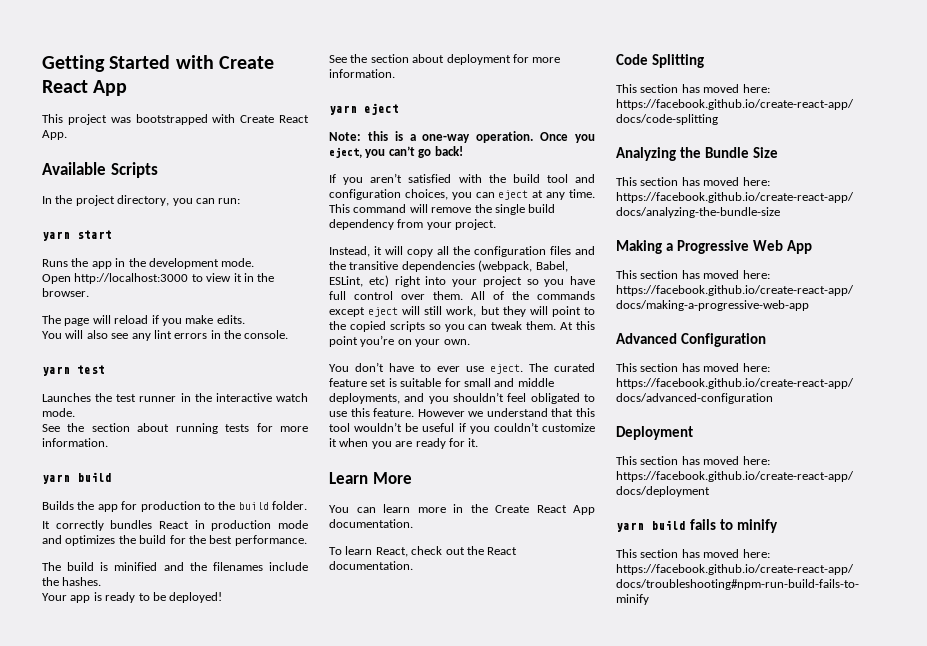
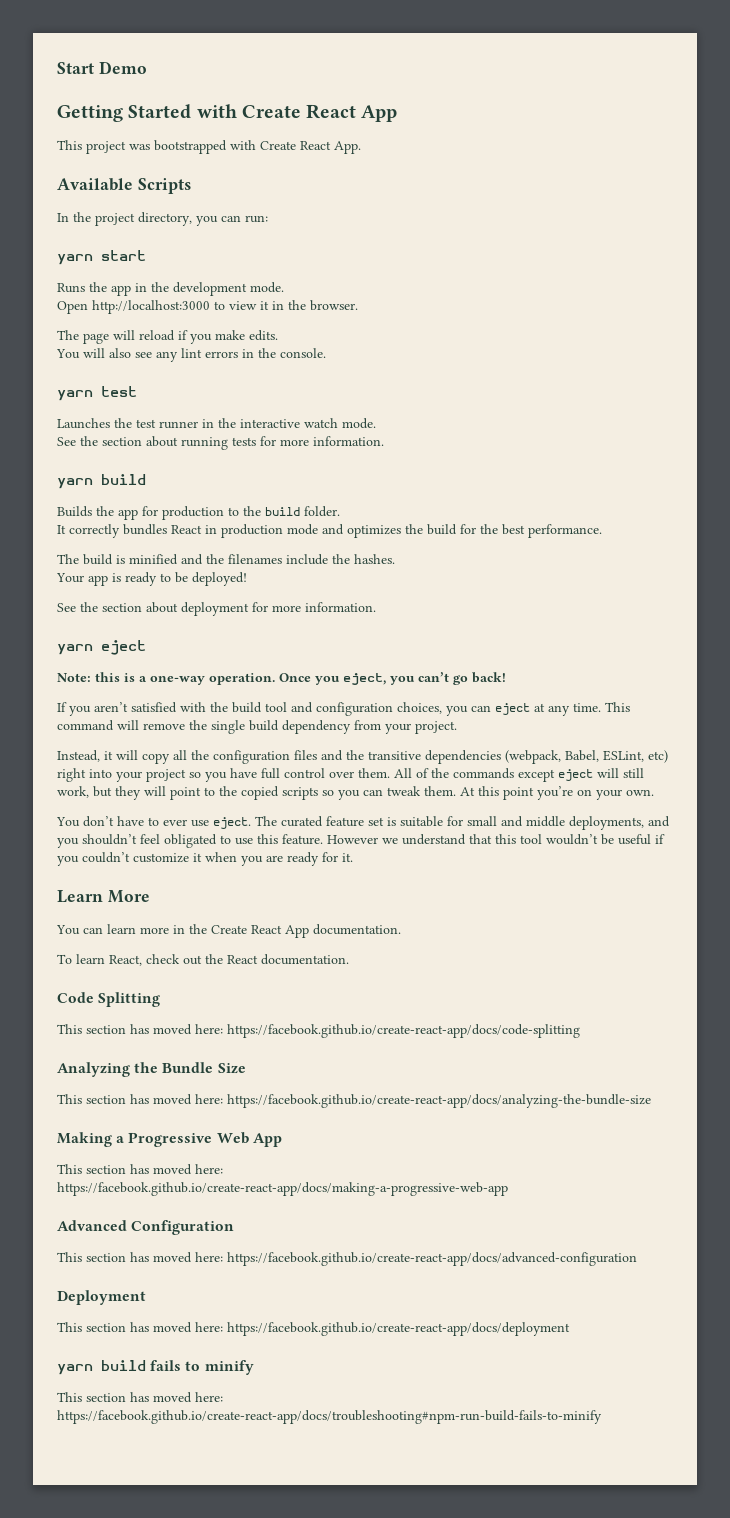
+ Start Demo

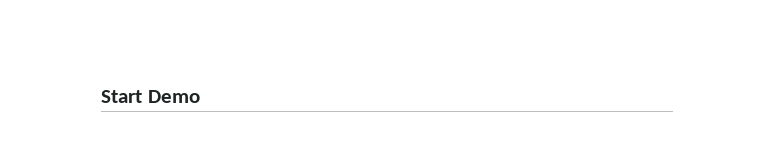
- Getting Started with Create React App
- This project was bootstrapped with Create React App.
- Available Scripts
- In the project directory, you can run:
- yarn start
- Runs the app in the development mode.
- Open http://localhost:3000 to view it in the browser.
- The page will reload if you make edits.
- You will also see any lint errors in the console.
- yarn test
- Launches the test runner in the interactive watch mode.
- See the section about running tests for more information.
- yarn build
- Builds the app for production to the build folder.
- It correctly bundles React in production mode and optimizes the build for the best performance.
- The build is minified and the filenames include the hashes.
- Your app is ready to be deployed!
- See the section about deployment for more information.
- yarn eject
- Note: this is a one-way operation. Once you eject, you can’t go back!
- If you aren’t satisfied with the build tool and configuration choices, you can eject at any time. This command will remove the single build dependency from your project.
- Instead, it will copy all the configuration files and the transitive dependencies (webpack, Babel, ESLint, etc) right into your project so you have full control over them. All of the commands except eject will still work, but they will point to the copied scripts so you can tweak them. At this point you’re on your own.
- You don’t have to ever use eject. The curated feature set is suitable for small and middle deployments, and you shouldn’t feel obligated to use this feature. However we understand that this tool wouldn’t be useful if you couldn’t customize it when you are ready for it.
- Learn More
- You can learn more in the Create React App documentation.
- To learn React, check out the React documentation.
- Code Splitting
- This section has moved here: https://facebook.github.io/create-react-app/docs/code-splitting
- Analyzing the Bundle Size
- This section has moved here: https://facebook.github.io/create-react-app/docs/analyzing-the-bundle-size
- Making a Progressive Web App
- This section has moved here: https://facebook.github.io/create-react-app/docs/making-a-progressive-web-app
- Advanced Configuration
- This section has moved here: https://facebook.github.io/create-react-app/docs/advanced-configuration
- Deployment
- This section has moved here: https://facebook.github.io/create-react-app/docs/deployment
- yarn build fails to minify
- This section has moved here: https://facebook.github.io/create-react-app/docs/troubleshooting#npm-run-build-fails-to-minify

